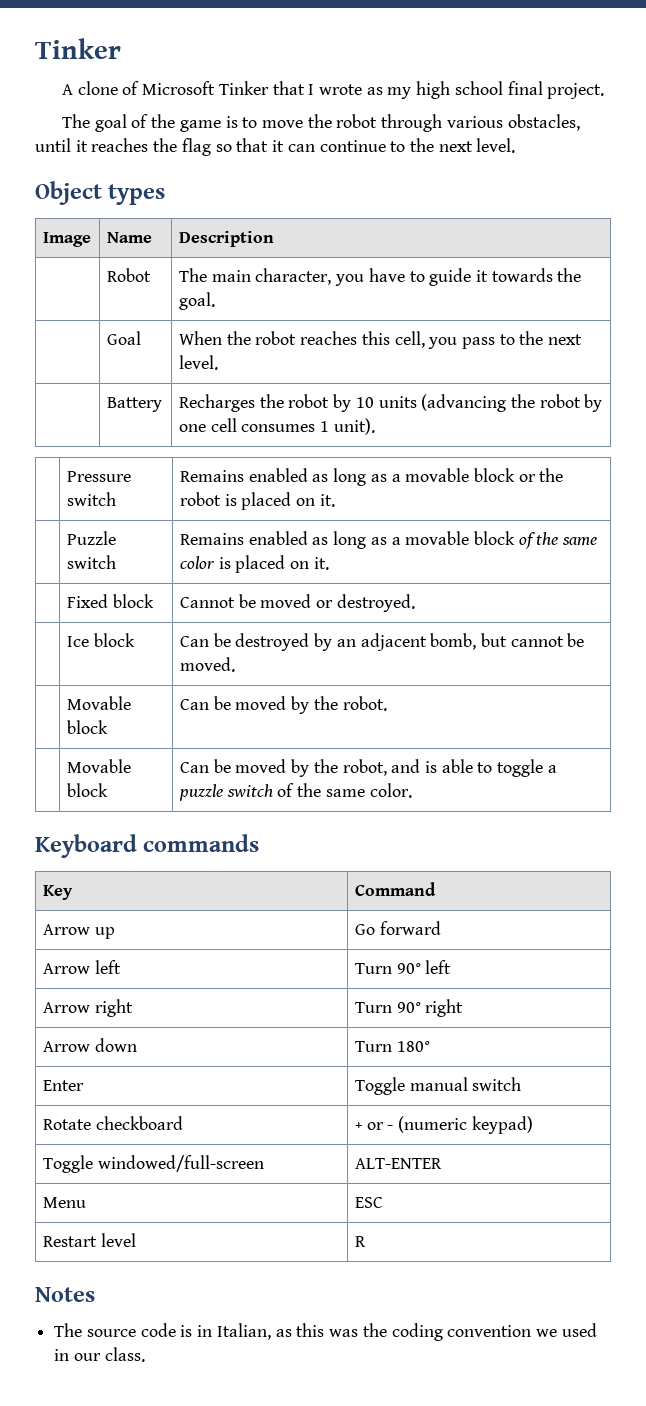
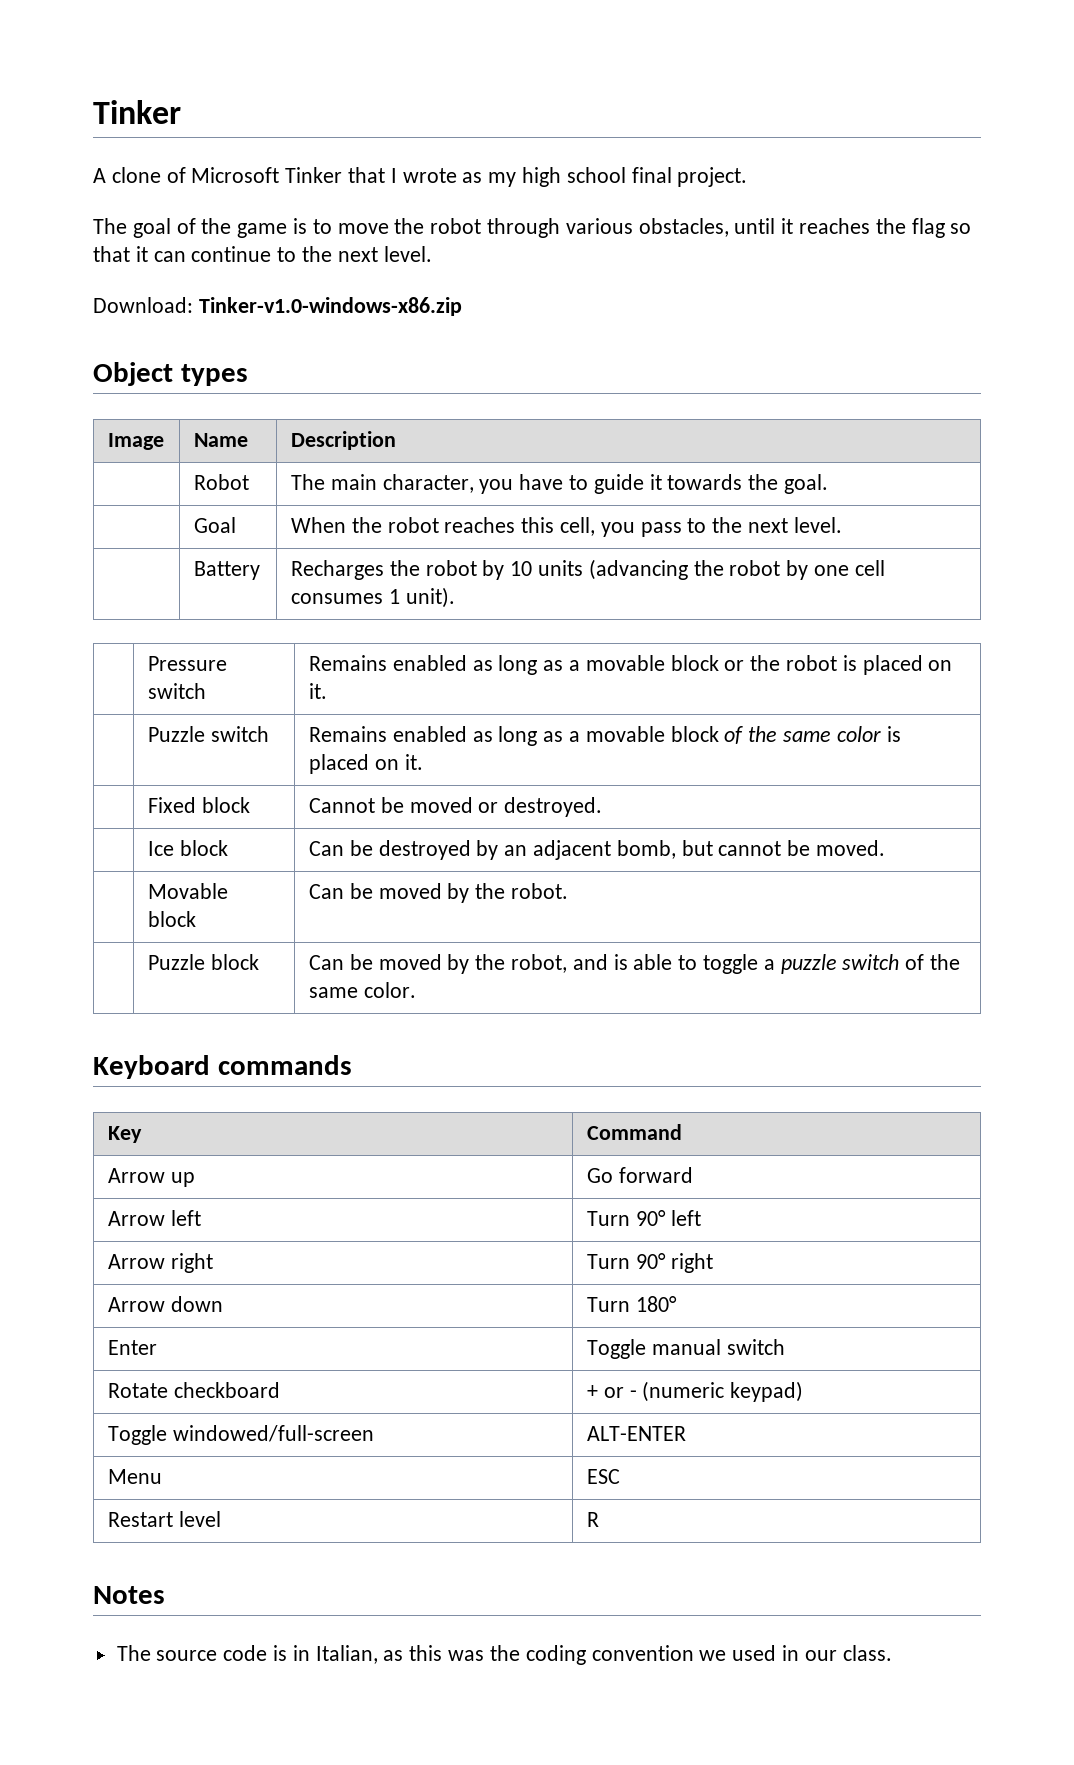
+ Download: Tinker-v1.0-windows-x86.zip
- | Movable block | Can be moved by the robot, and is able to toggle a puzzle switch of the same color.
+ | Puzzle block | Can be moved by the robot, and is able to toggle a puzzle switch of the same color.

